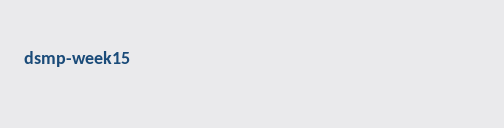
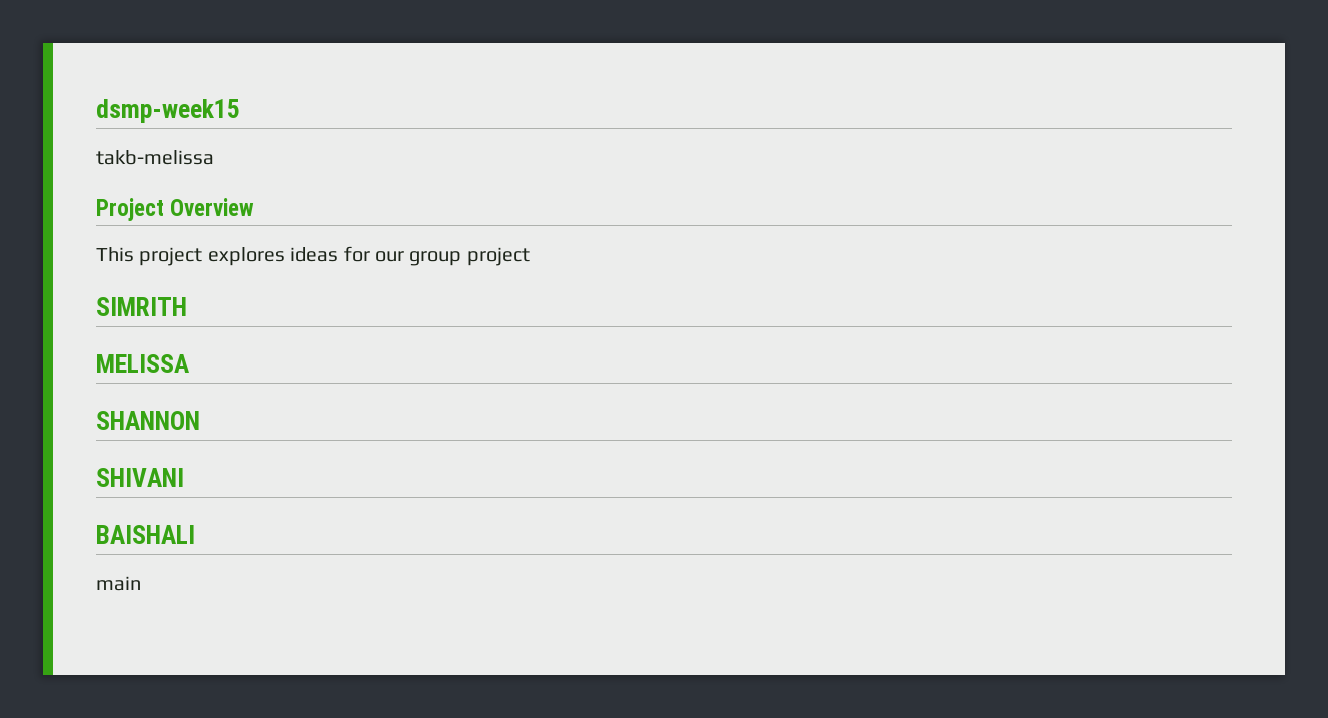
+ takb-melissa
+ Project Overview
+ This project explores ideas for our group project
+ SIMRITH
+ MELISSA
+ SHANNON
+ SHIVANI
+ BAISHALI
+ main

